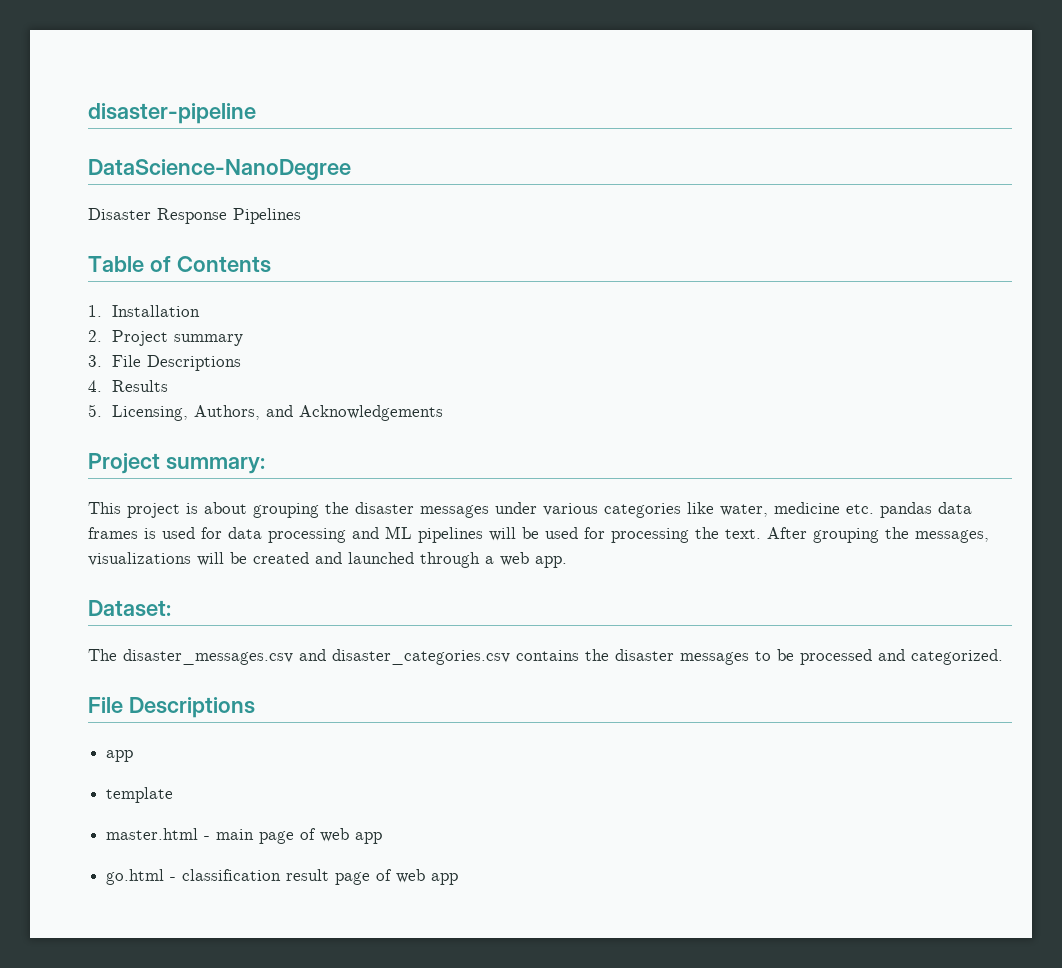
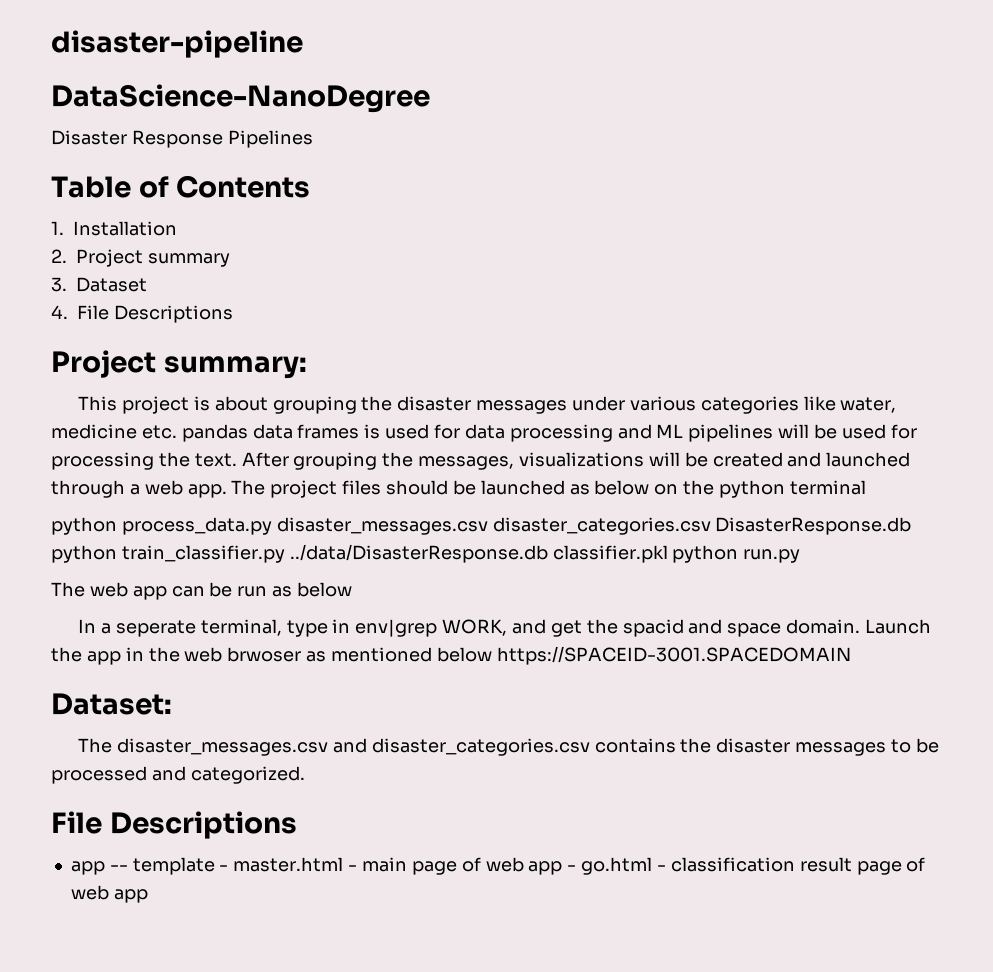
- 3. File Descriptions
- 4. Results
- 5. Licensing, Authors, and Acknowledgements
+ 3. Dataset
+ 4. File Descriptions
+ The project files should be launched as below on the python terminal
+ python process_data.py disaster_messages.csv disaster_categories.csv DisasterResponse.db python train_classifier.py ../data/DisasterResponse.db classifier.pkl python run.py
+ The web app can be run as below
+ In a seperate terminal, type in env|grep WORK, and get the spacid and space domain. Launch the app in the web brwoser as mentioned below https://SPACEID-3001.SPACEDOMAIN
  The disaster_messages.csv and disaster_categories.csv contains the disaster messages to be processed and categorized.
  File Descriptions
- app
- template
- master.html - main page of web app
- go.html - classification result page of web app
+ app -- template - master.html - main page of web app - go.html - classification result page of web app

